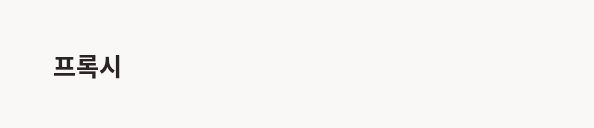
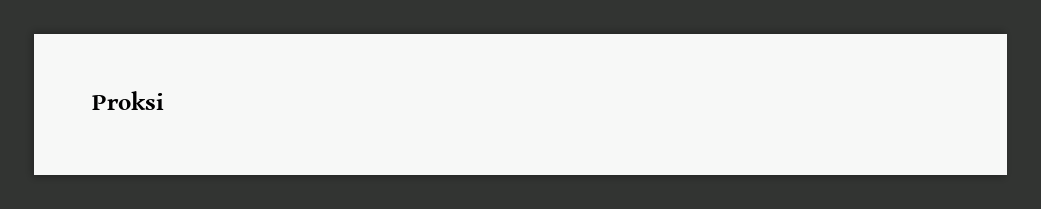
- 프록시
+ Proksi

